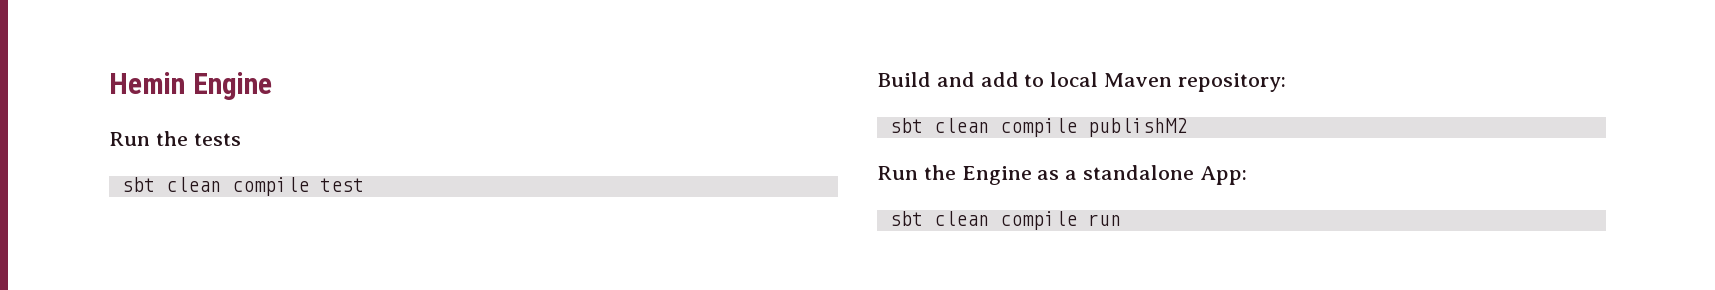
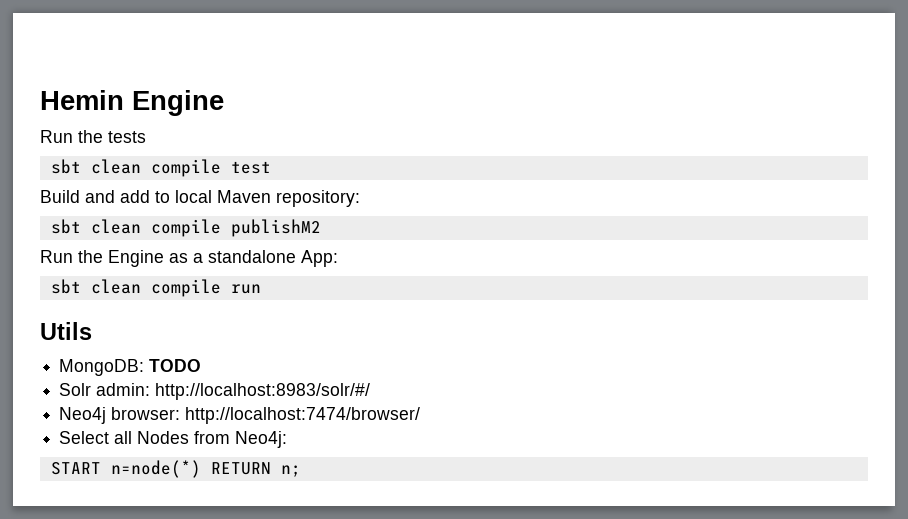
+ Utils
+ MongoDB: TODO
+ Solr admin: http://localhost:8983/solr/#/
+ Neo4j browser: http://localhost:7474/browser/
+ Select all Nodes from Neo4j:
+ START n=node(*) RETURN n;

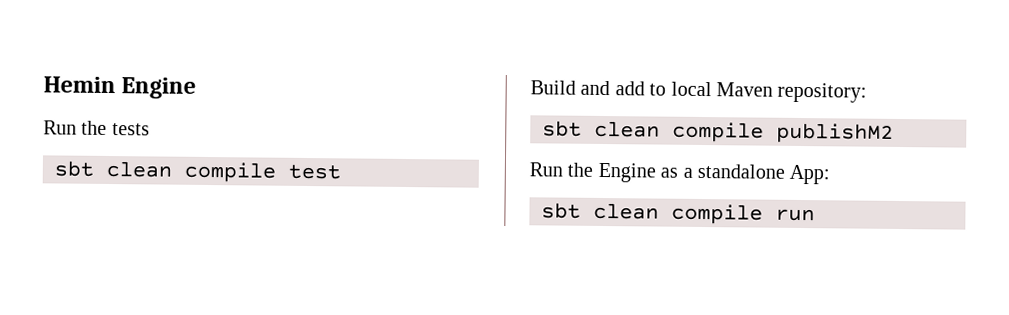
- Utils
- MongoDB: TODO
- Solr admin: http://localhost:8983/solr/#/
- Neo4j browser: http://localhost:7474/browser/
- Select all Nodes from Neo4j:
- START n=node(*) RETURN n;

